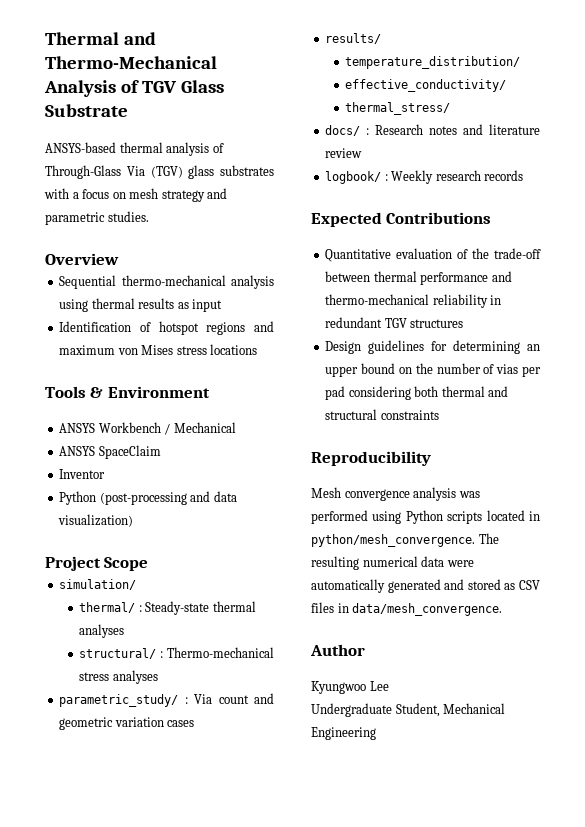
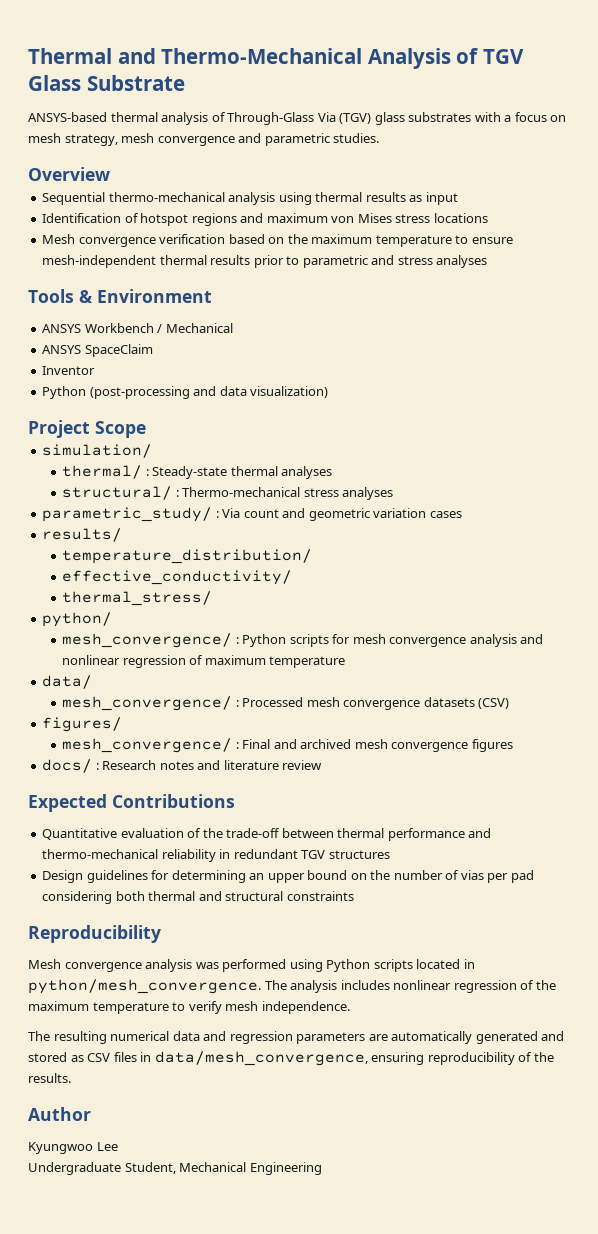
- ANSYS-based thermal analysis of Through-Glass Via (TGV) glass substrates with a focus on mesh strategy and parametric studies.
+ ANSYS-based thermal analysis of Through-Glass Via (TGV) glass substrates with a focus on mesh strategy, mesh convergence and parametric studies.
+ Mesh convergence verification based on the maximum temperature to ensure mesh-independent thermal results prior to parametric and stress analyses
+ python/
+ mesh_convergence/ : Python scripts for mesh convergence analysis and nonlinear regression of maximum temperature
+ data/
+ mesh_convergence/ : Processed mesh convergence datasets (CSV)
+ figures/
+ mesh_convergence/ : Final and archived mesh convergence figures
- logbook/ : Weekly research records
- The resulting numerical data were automatically generated and stored as CSV files in data/mesh_convergence.
+ The analysis includes nonlinear regression of the maximum temperature to verify mesh independence.
+ The resulting numerical data and regression parameters are automatically generated and stored as CSV files in data/mesh_convergence, ensuring reproducibility of the results.

